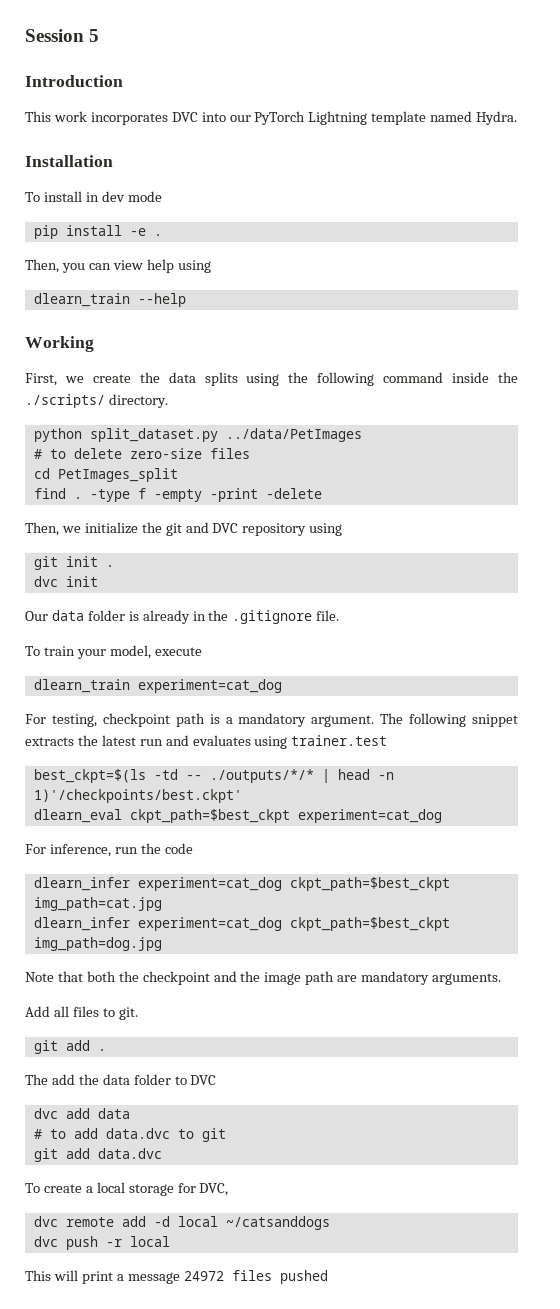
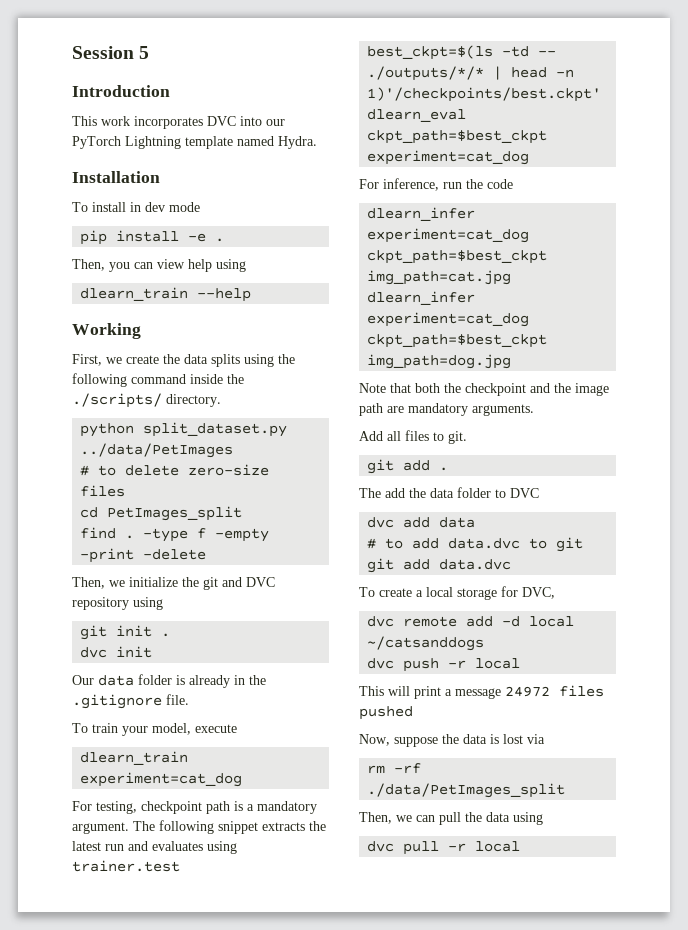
+ Now, suppose the data is lost via
+ rm -rf ./data/PetImages_split
+ Then, we can pull the data using
+ dvc pull -r local

